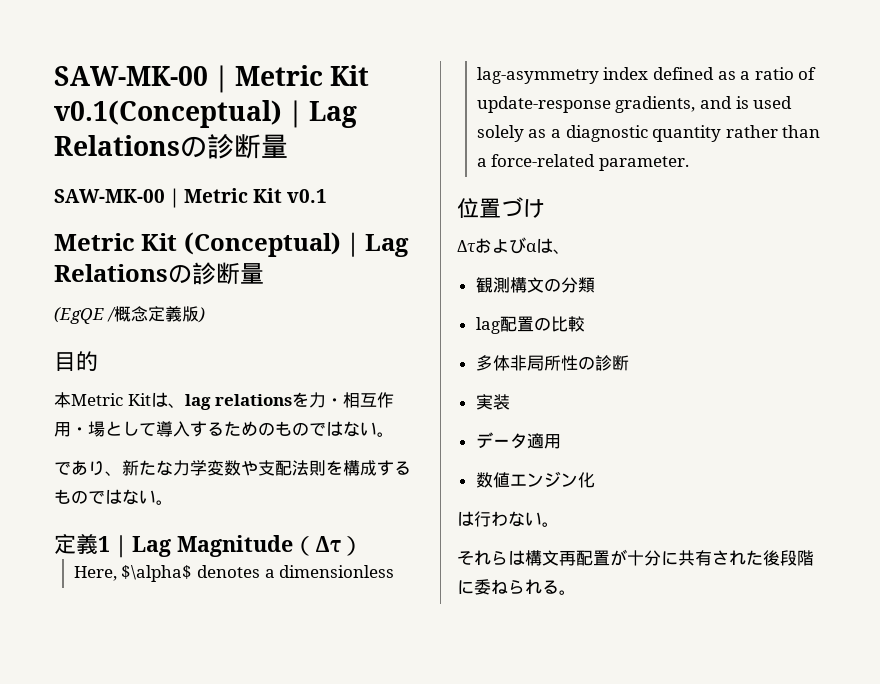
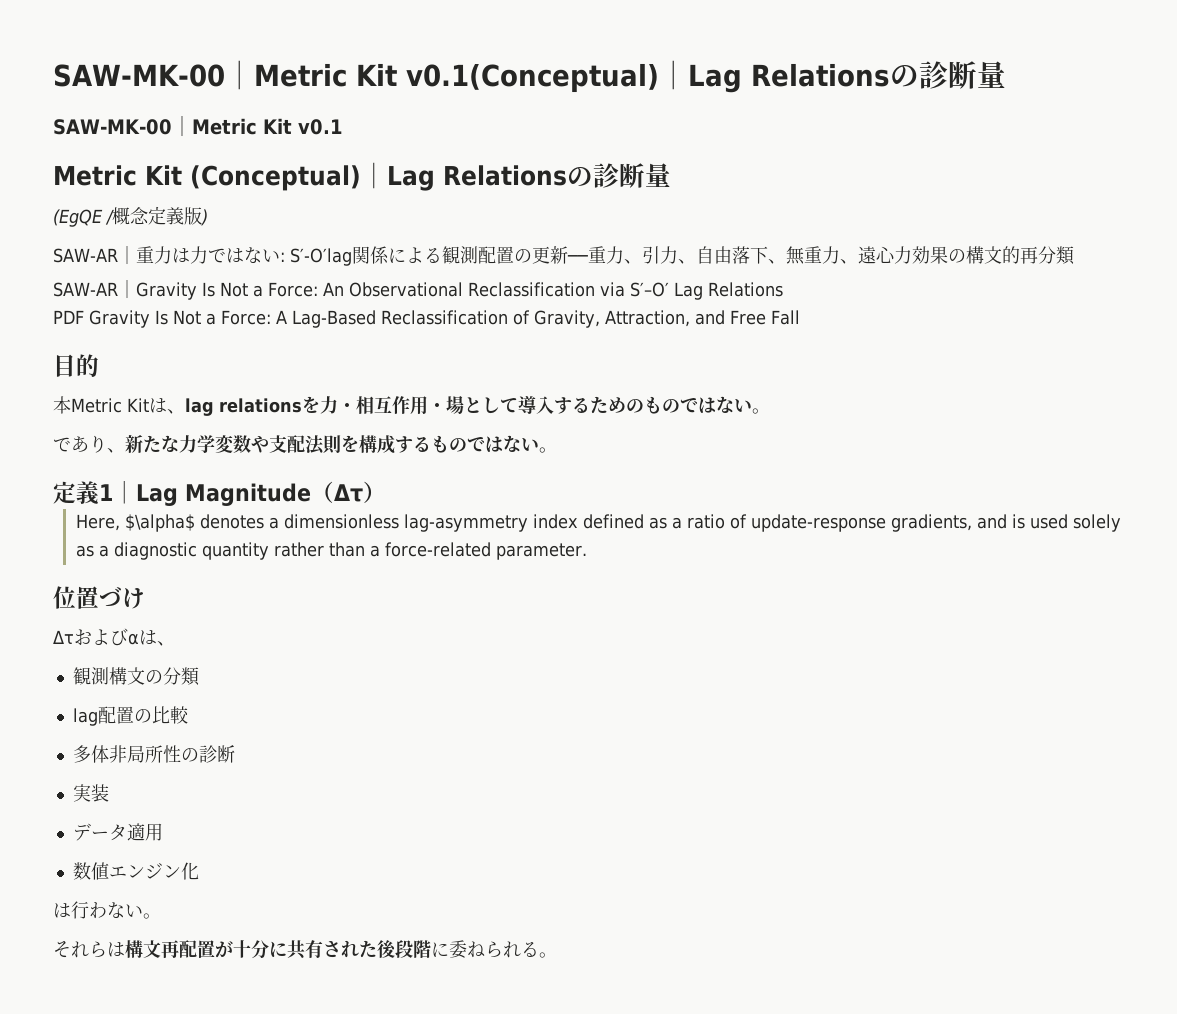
+ SAW-AR｜重力は力ではない: S′-O′lag関係による観測配置の更新──重力、引力、自由落下、無重力、遠心力効果の構文的再分類
+ SAW-AR｜Gravity Is Not a Force: An Observational Reclassification via S′–O′ Lag Relations
+ PDF Gravity Is Not a Force: A Lag-Based Reclassification of Gravity, Attraction, and Free Fall

